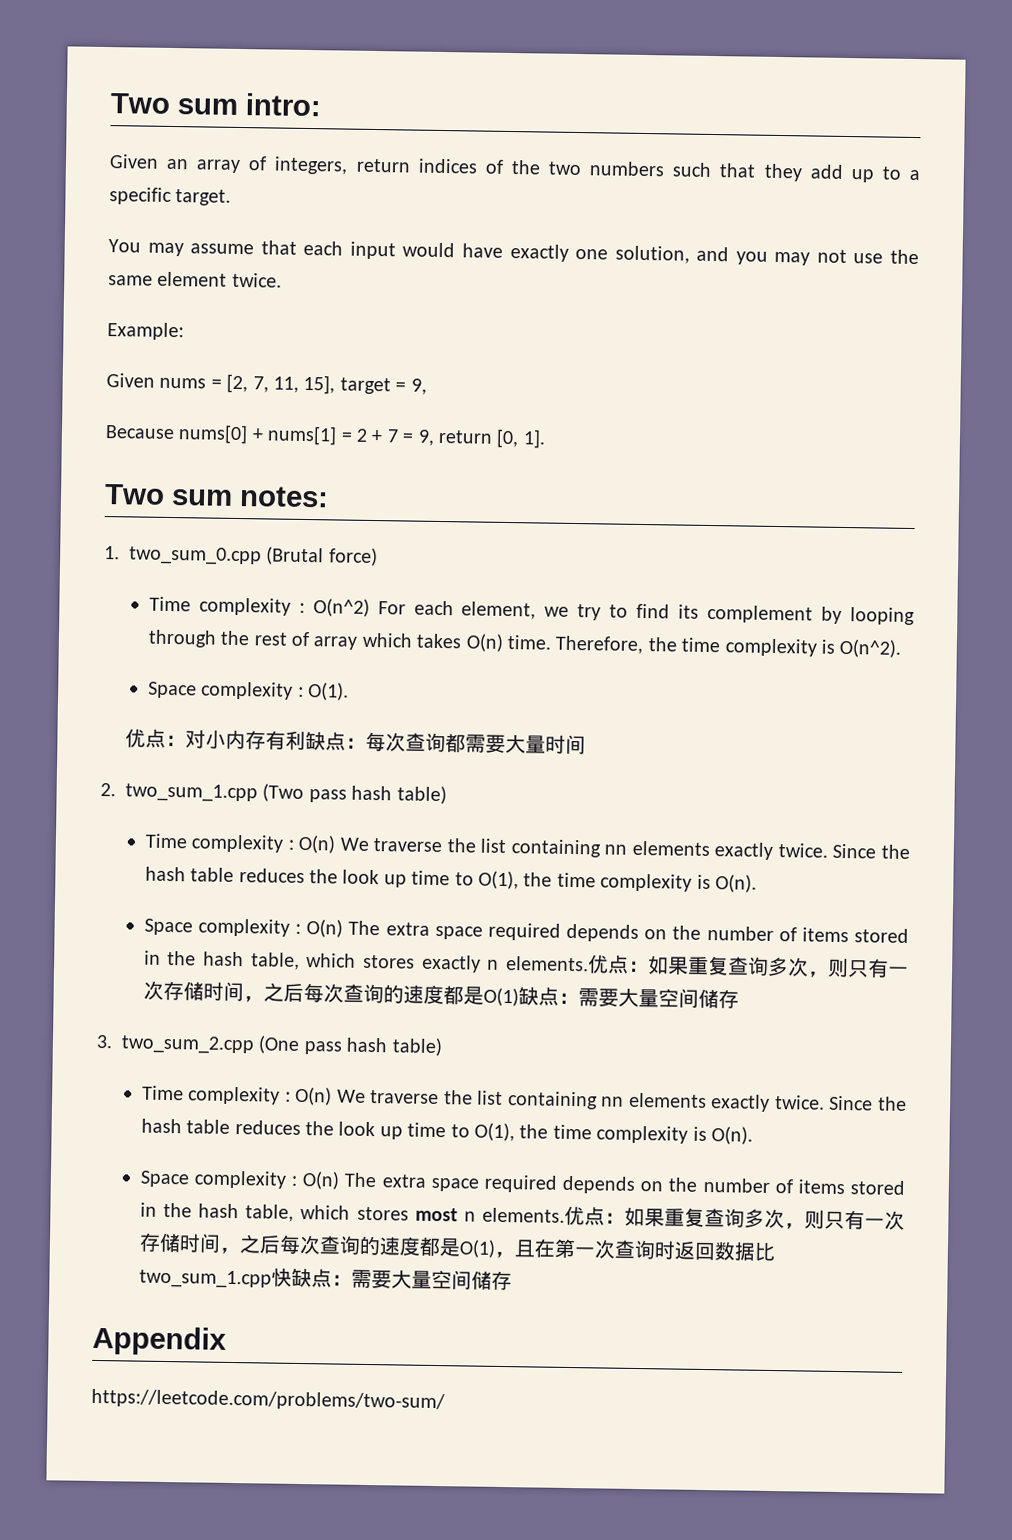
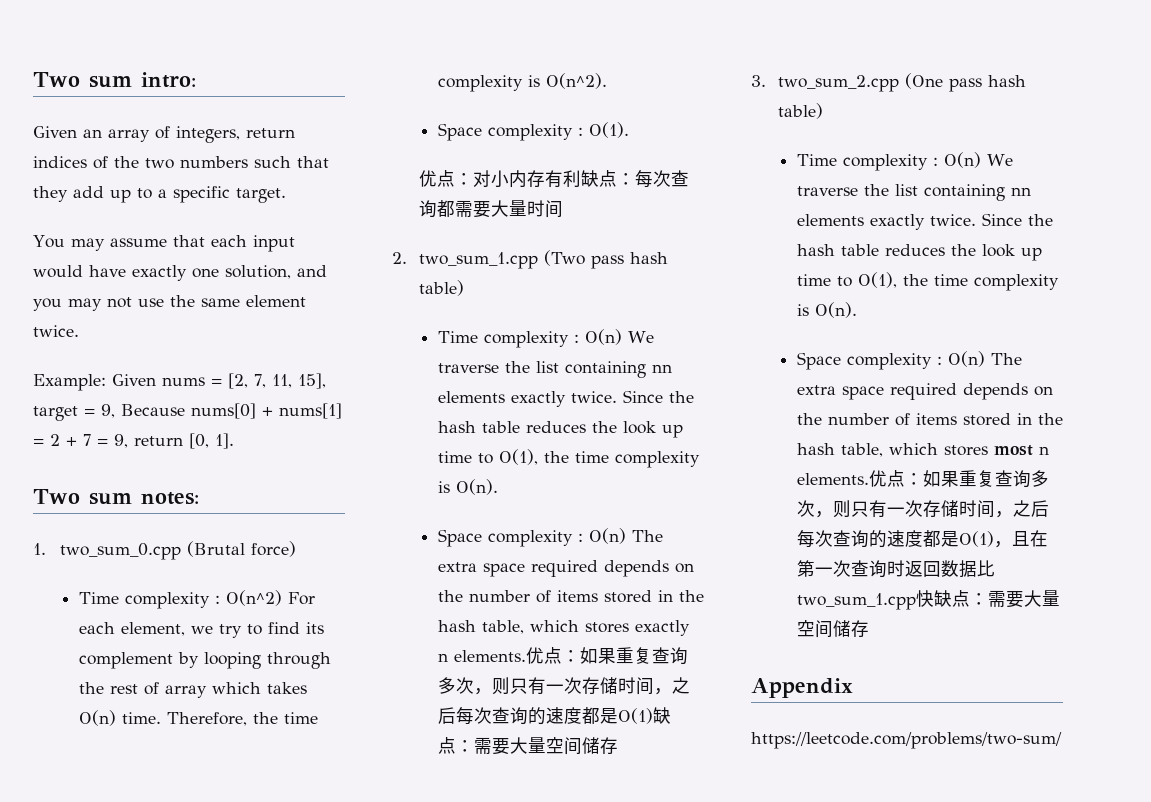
- Example:
- Given nums = [2, 7, 11, 15], target = 9,
- Because nums[0] + nums[1] = 2 + 7 = 9, return [0, 1].
+ Example: Given nums = [2, 7, 11, 15], target = 9, Because nums[0] + nums[1] = 2 + 7 = 9, return [0, 1].

